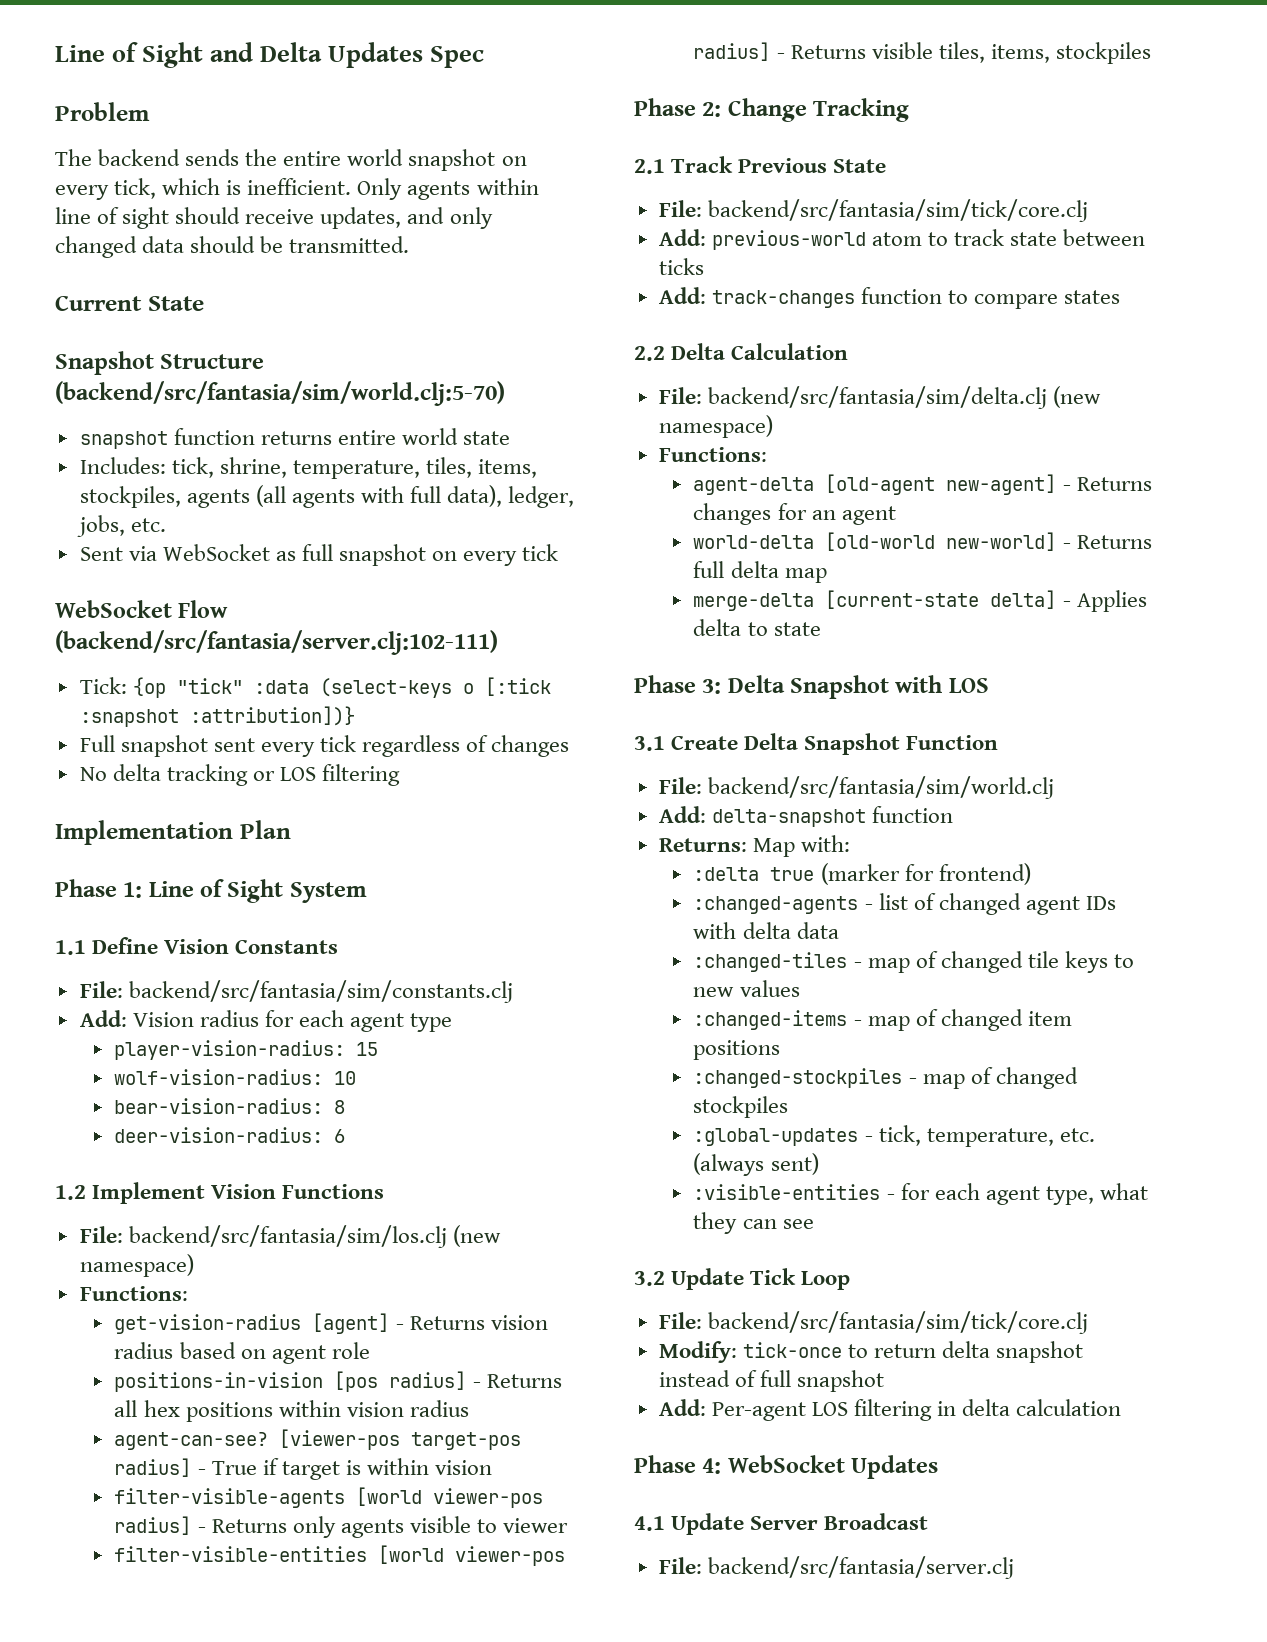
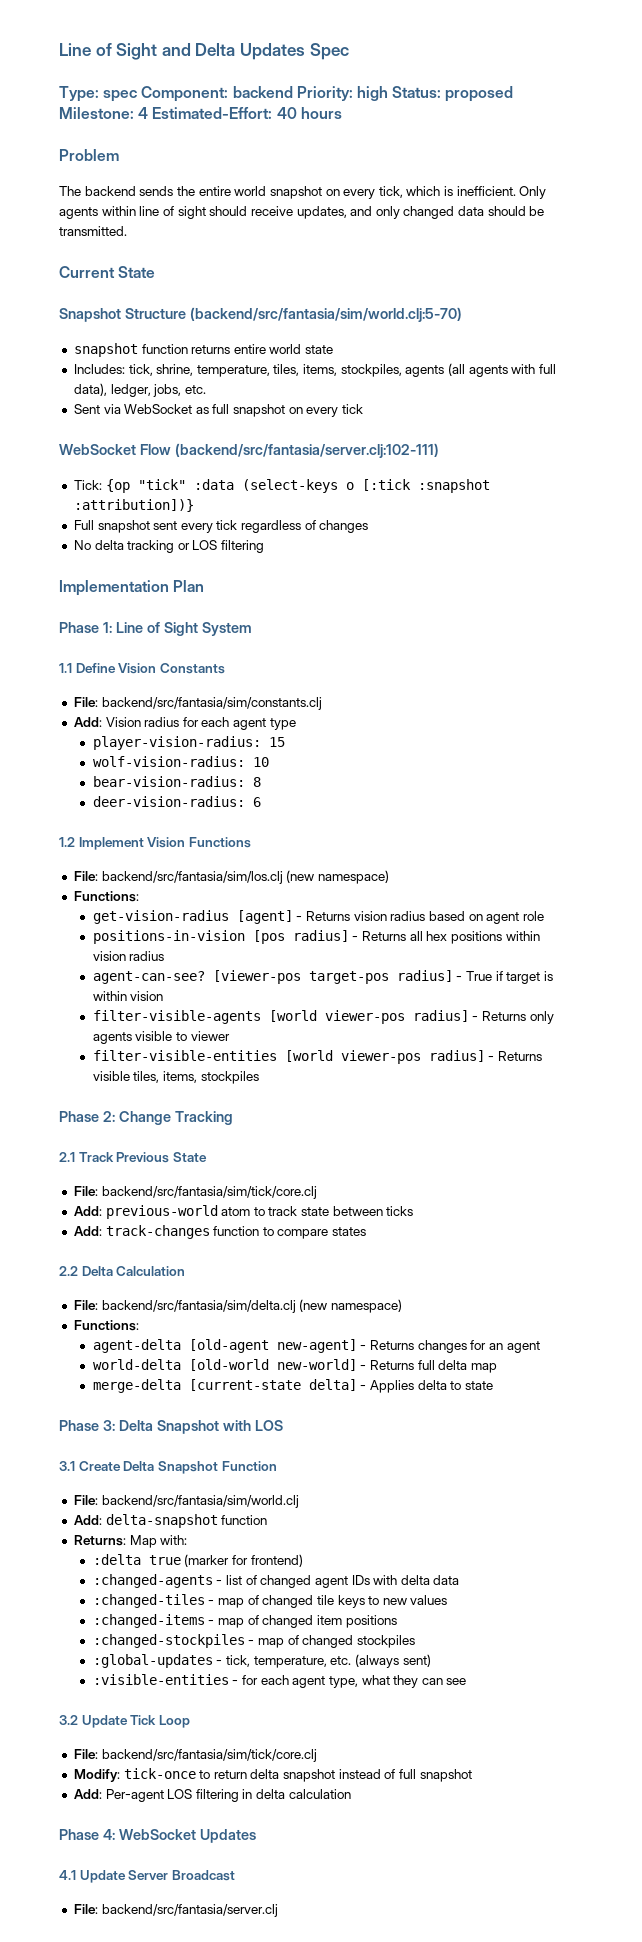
+ Type: spec Component: backend Priority: high Status: proposed Milestone: 4 Estimated-Effort: 40 hours

